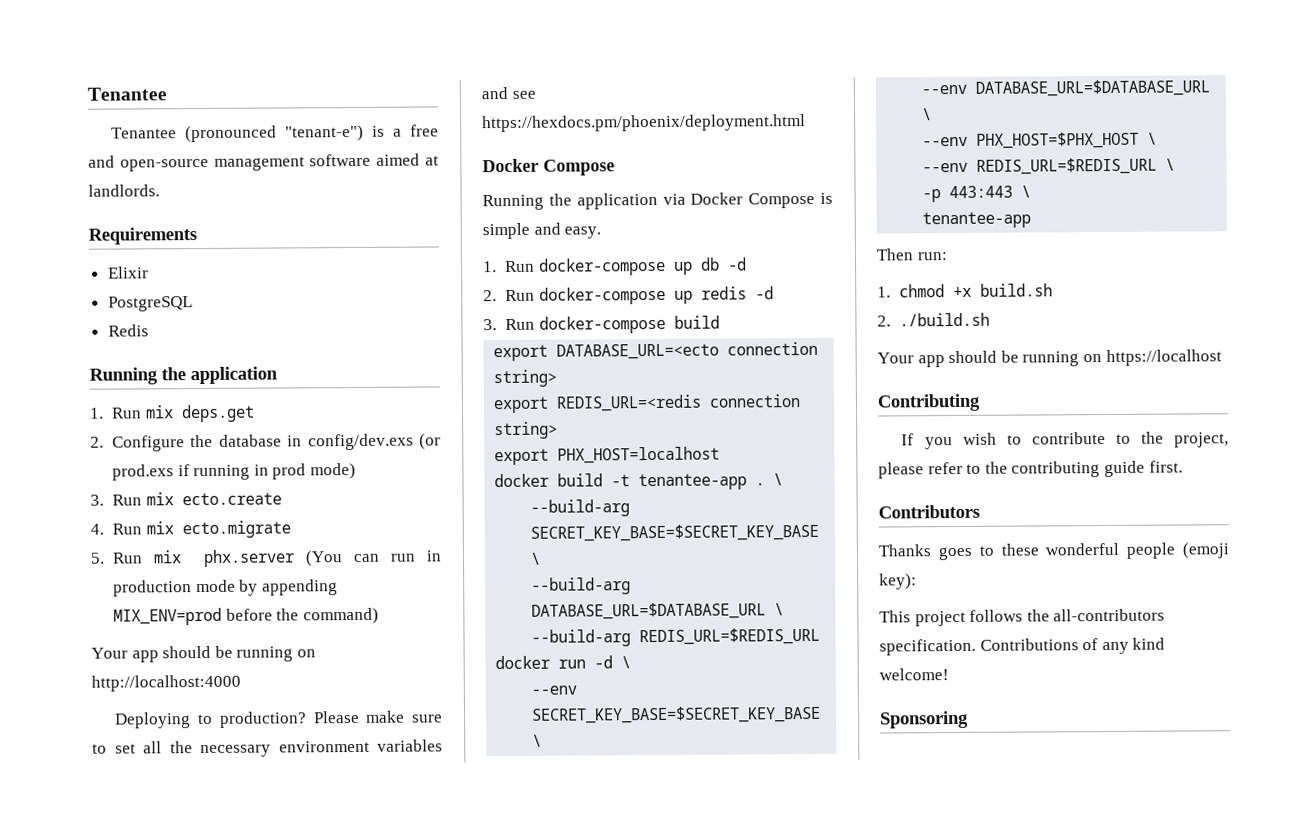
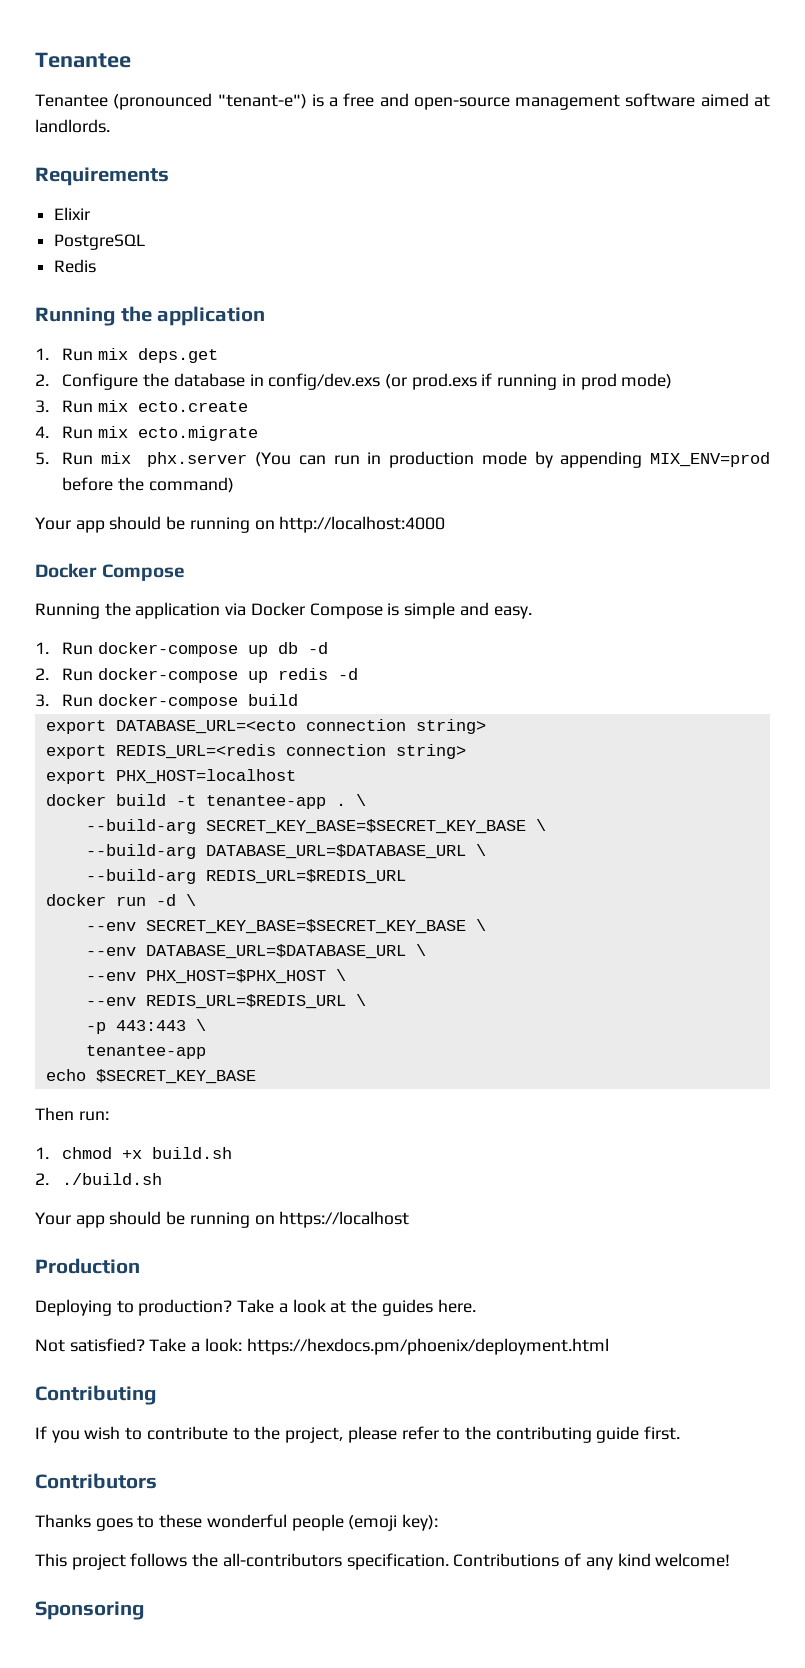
- Deploying to production? Please make sure to set all the necessary environment variables and see https://hexdocs.pm/phoenix/deployment.html
+ echo $SECRET_KEY_BASE
+ Production
+ Deploying to production? Take a look at the guides here.
+ Not satisfied? Take a look: https://hexdocs.pm/phoenix/deployment.html

